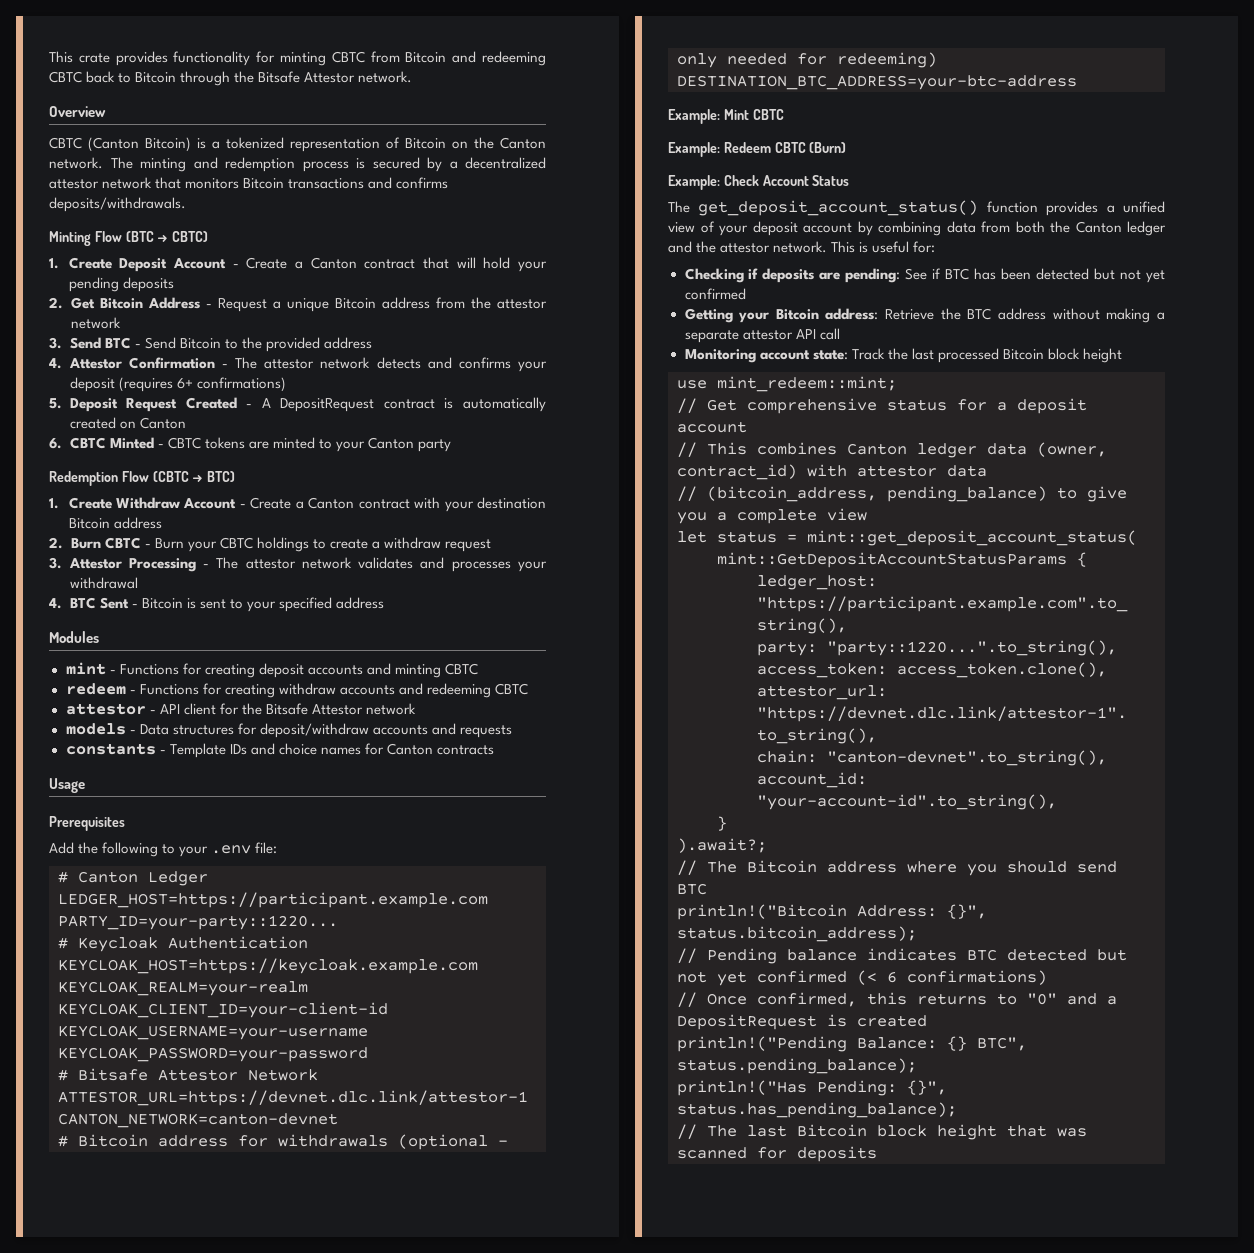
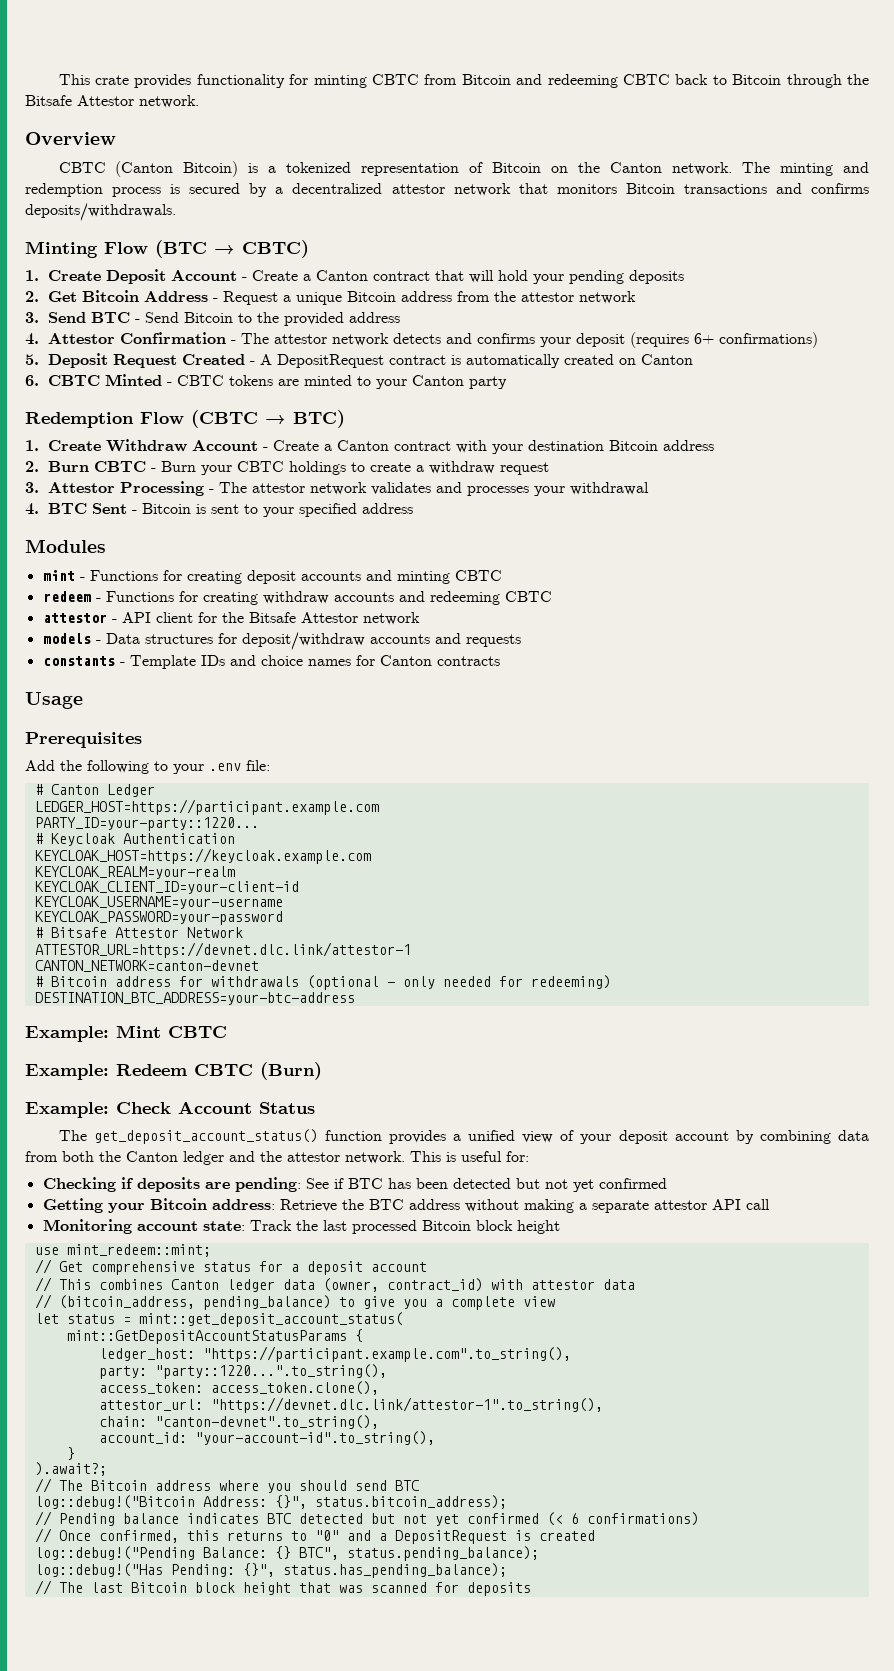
- println!("Bitcoin Address: {}", status.bitcoin_address);
+ log::debug!("Bitcoin Address: {}", status.bitcoin_address);
- println!("Pending Balance: {} BTC", status.pending_balance);
+ log::debug!("Pending Balance: {} BTC", status.pending_balance);
- println!("Has Pending: {}", status.has_pending_balance);
+ log::debug!("Has Pending: {}", status.has_pending_balance);

